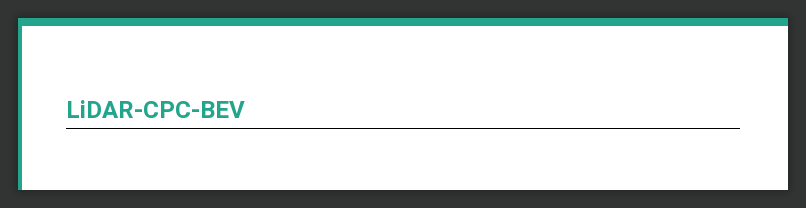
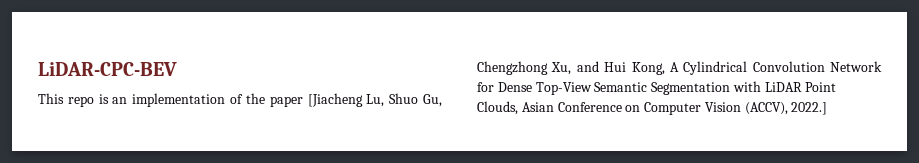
+ This repo is an implementation of the paper [Jiacheng Lu, Shuo Gu, Chengzhong Xu, and Hui Kong, A Cylindrical Convolution Network for Dense Top-View Semantic Segmentation with LiDAR Point Clouds, Asian Conference on Computer Vision (ACCV), 2022.]

